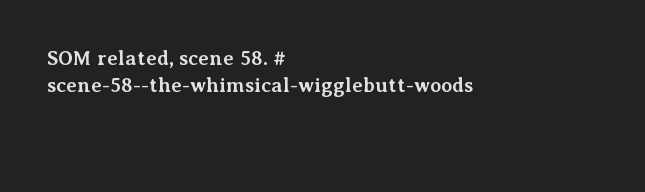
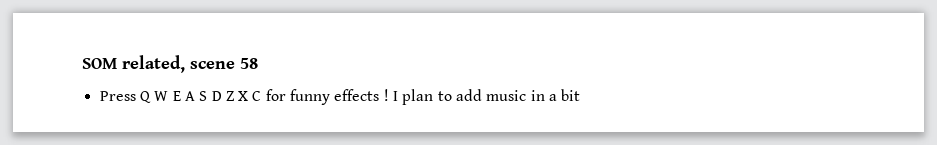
- SOM related, scene 58. # scene-58--the-whimsical-wigglebutt-woods
+ SOM related, scene 58
+ Press Q W E A S D Z X C for funny effects ! I plan to add music in a bit

